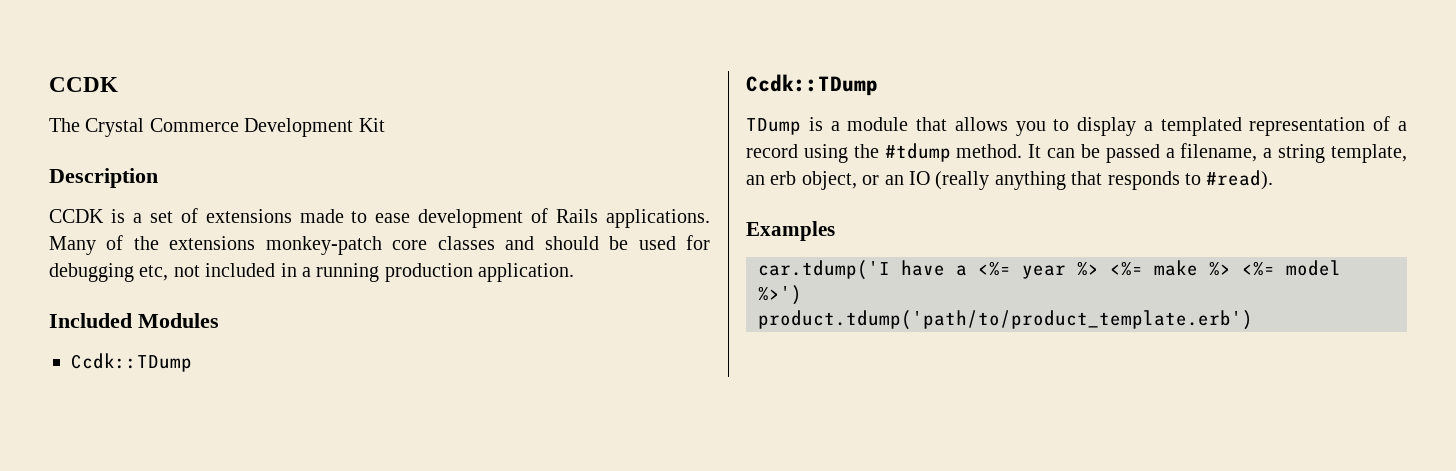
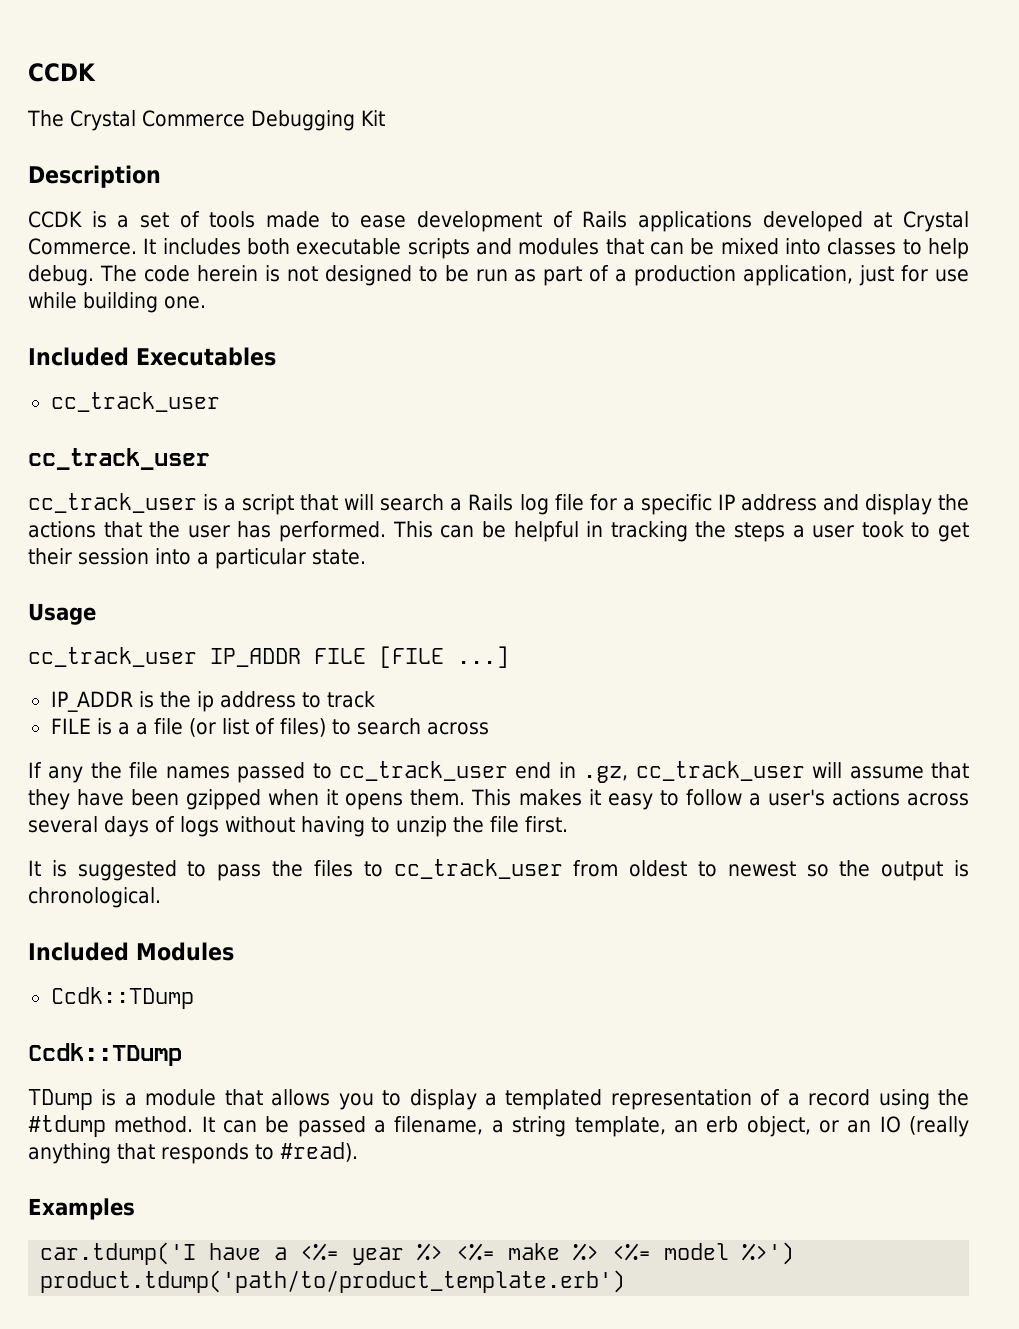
- The Crystal Commerce Development Kit
+ The Crystal Commerce Debugging Kit
- CCDK is a set of extensions made to ease development of Rails applications. Many of the extensions monkey-patch core classes and should be used for debugging etc, not included in a running production application.
+ CCDK is a set of tools made to ease development of Rails applications developed at Crystal Commerce. It includes both executable scripts and modules that can be mixed into classes to help debug. The code herein is not designed to be run as part of a production application, just for use while building one.
+ Included Executables
+ cc_track_user
+ cc_track_user
+ cc_track_user is a script that will search a Rails log file for a specific IP address and display the actions that the user has performed. This can be helpful in tracking the steps a user took to get their session into a particular state.
+ Usage
+ cc_track_user IP_ADDR FILE [FILE ...]
+ IP_ADDR is the ip address to track
+ FILE is a a file (or list of files) to search across
+ If any the file names passed to cc_track_user end in .gz, cc_track_user will assume that they have been gzipped when it opens them. This makes it easy to follow a user's actions across several days of logs without having to unzip the file first.
+ It is suggested to pass the files to cc_track_user from oldest to newest so the output is chronological.

